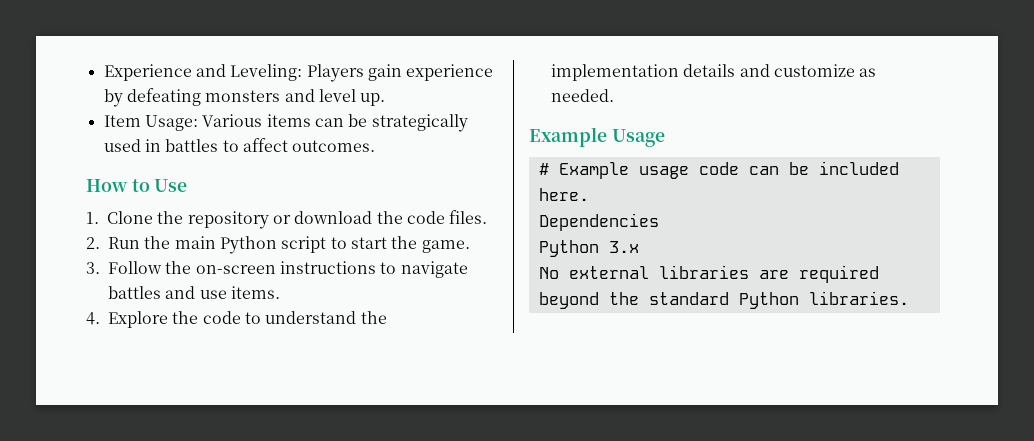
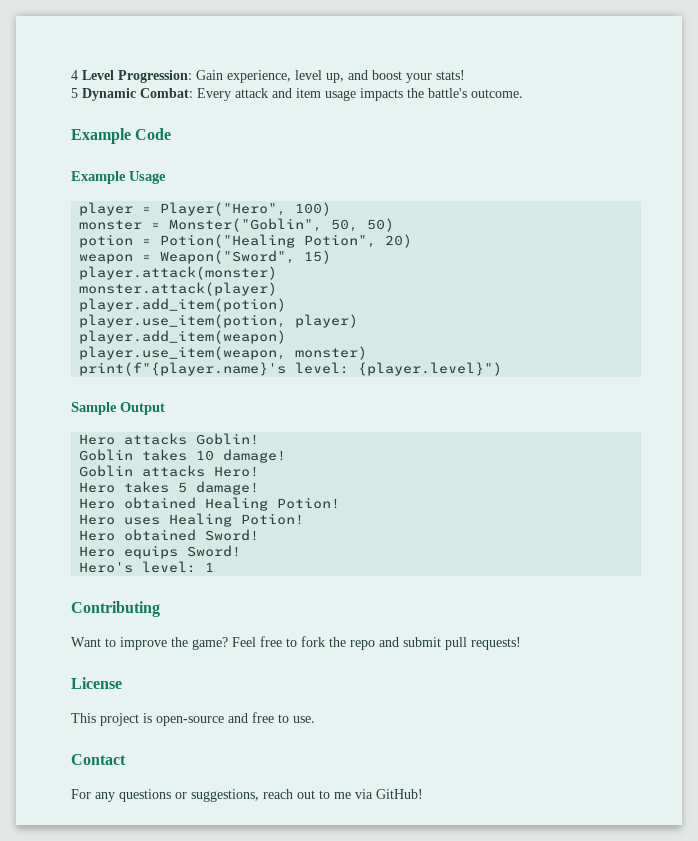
- Experience and Leveling: Players gain experience by defeating monsters and level up.
- Item Usage: Various items can be strategically used in battles to affect outcomes.
- How to Use
- 1. Clone the repository or download the code files.
- 2. Run the main Python script to start the game.
- 3. Follow the on-screen instructions to navigate battles and use items.
- 4. Explore the code to understand the implementation details and customize as needed.
+ 4 Level Progression: Gain experience, level up, and boost your stats!
+ 5 Dynamic Combat: Every attack and item usage impacts the battle's outcome.
+ Example Code
  Example Usage
- # Example usage code can be included here.
- Dependencies
- Python 3.x
- No external libraries are required beyond the standard Python libraries.
+ player = Player("Hero", 100)
+ monster = Monster("Goblin", 50, 50)
+ potion = Potion("Healing Potion", 20)
+ weapon = Weapon("Sword", 15)
+ player.attack(monster)
+ monster.attack(player)
+ player.add_item(potion)
+ player.use_item(potion, player)
+ player.add_item(weapon)
+ player.use_item(weapon, monster)
+ print(f"{player.name}'s level: {player.level}")
+ Sample Output
+ Hero attacks Goblin!
+ Goblin takes 10 damage!
+ Goblin attacks Hero!
+ Hero takes 5 damage!
+ Hero obtained Healing Potion!
+ Hero uses Healing Potion!
+ Hero obtained Sword!
+ Hero equips Sword!
+ Hero's level: 1
+ Contributing
+ Want to improve the game? Feel free to fork the repo and submit pull requests!
+ License
+ This project is open-source and free to use.
+ Contact
+ For any questions or suggestions, reach out to me via GitHub!

